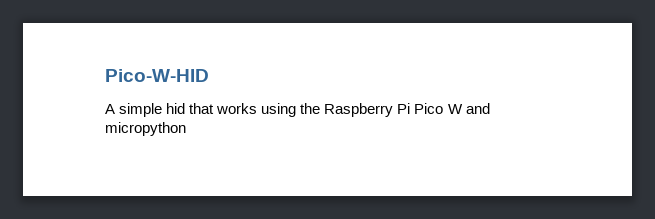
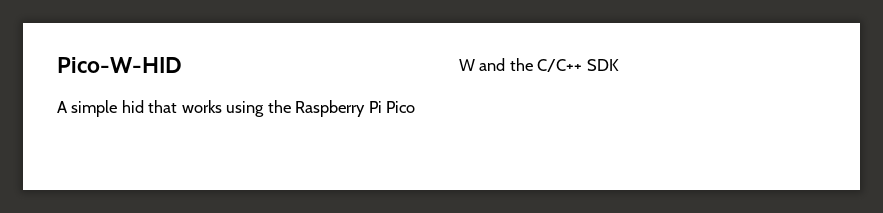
- A simple hid that works using the Raspberry Pi Pico W and micropython
+ A simple hid that works using the Raspberry Pi Pico W and the C/C++ SDK

